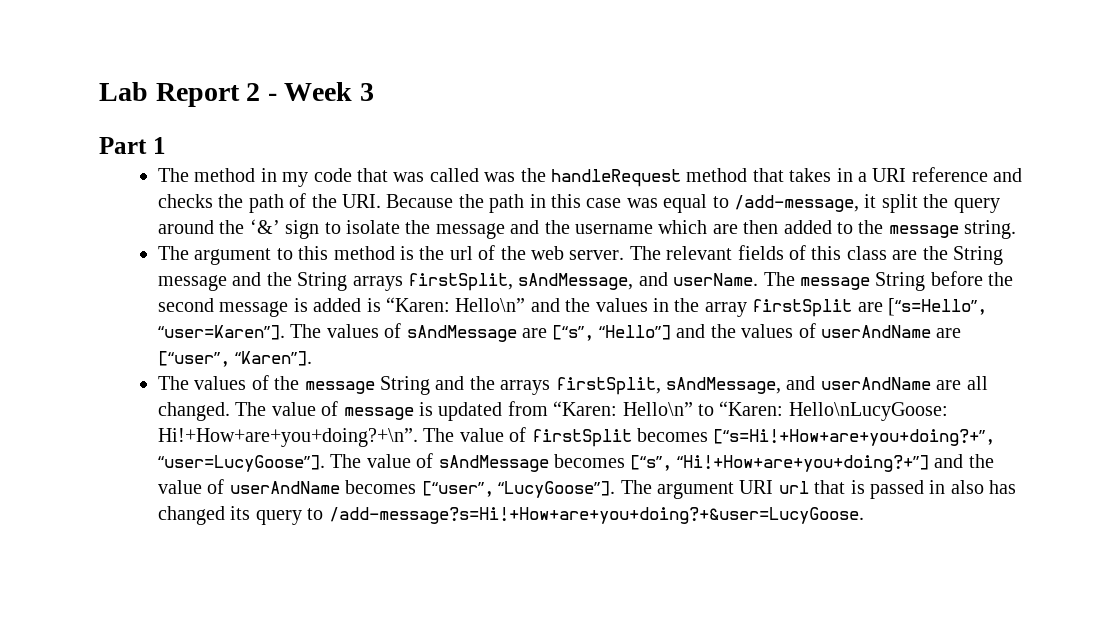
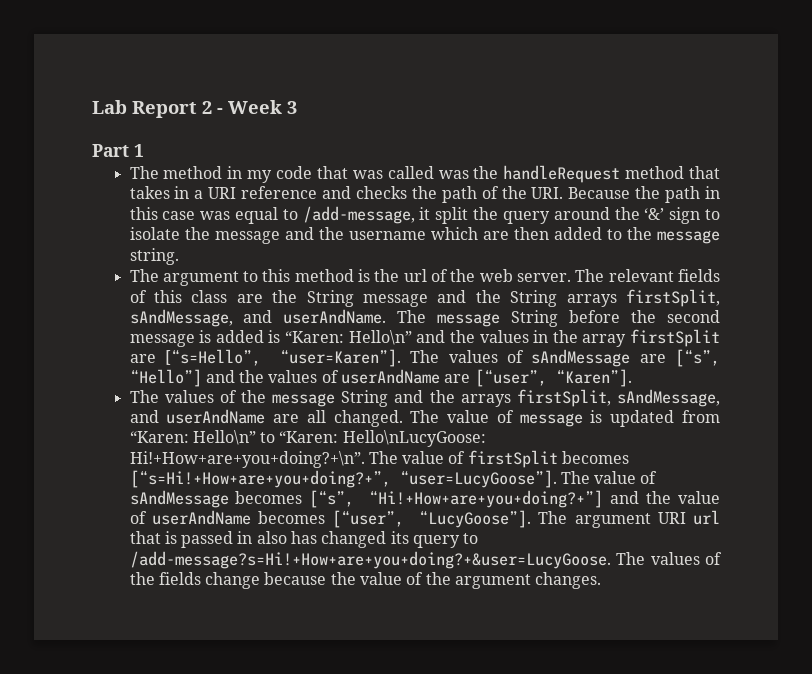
- The relevant fields of this class are the String message and the String arrays firstSplit, sAndMessage, and userName.
+ The relevant fields of this class are the String message and the String arrays firstSplit, sAndMessage, and userAndName.
+ The values of the fields change because the value of the argument changes.

